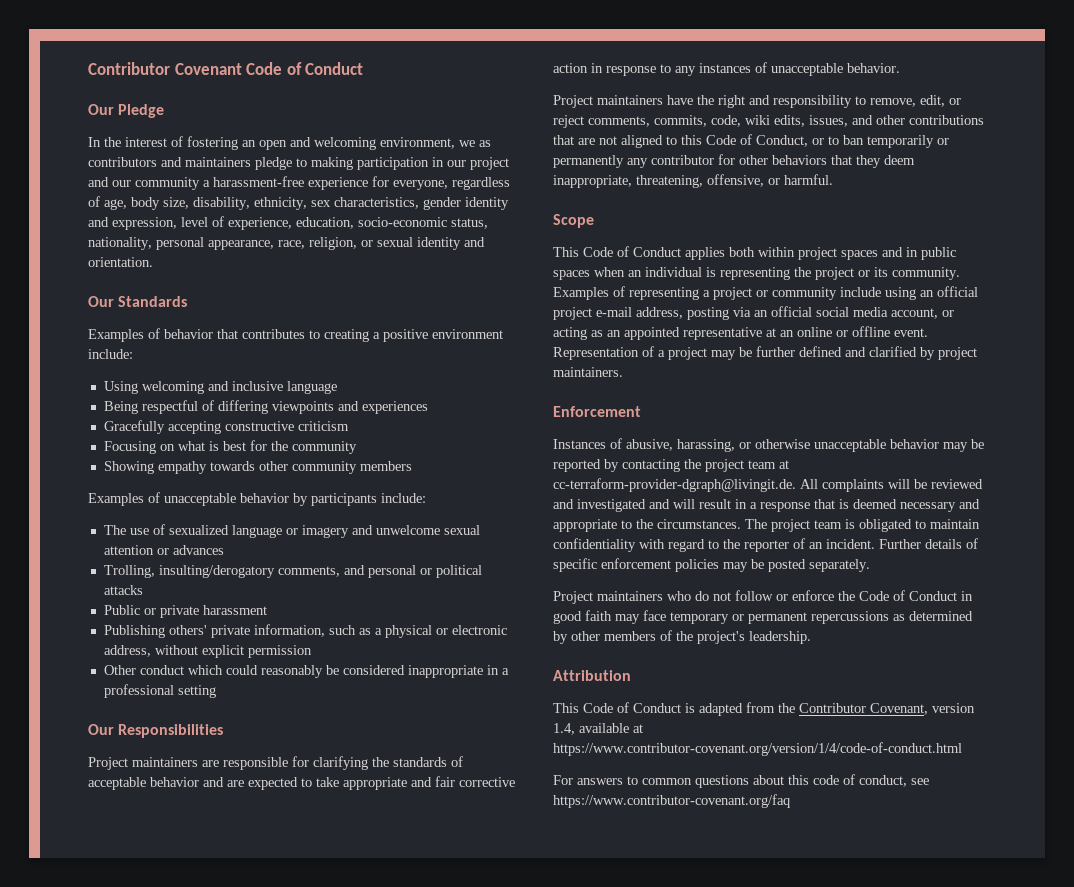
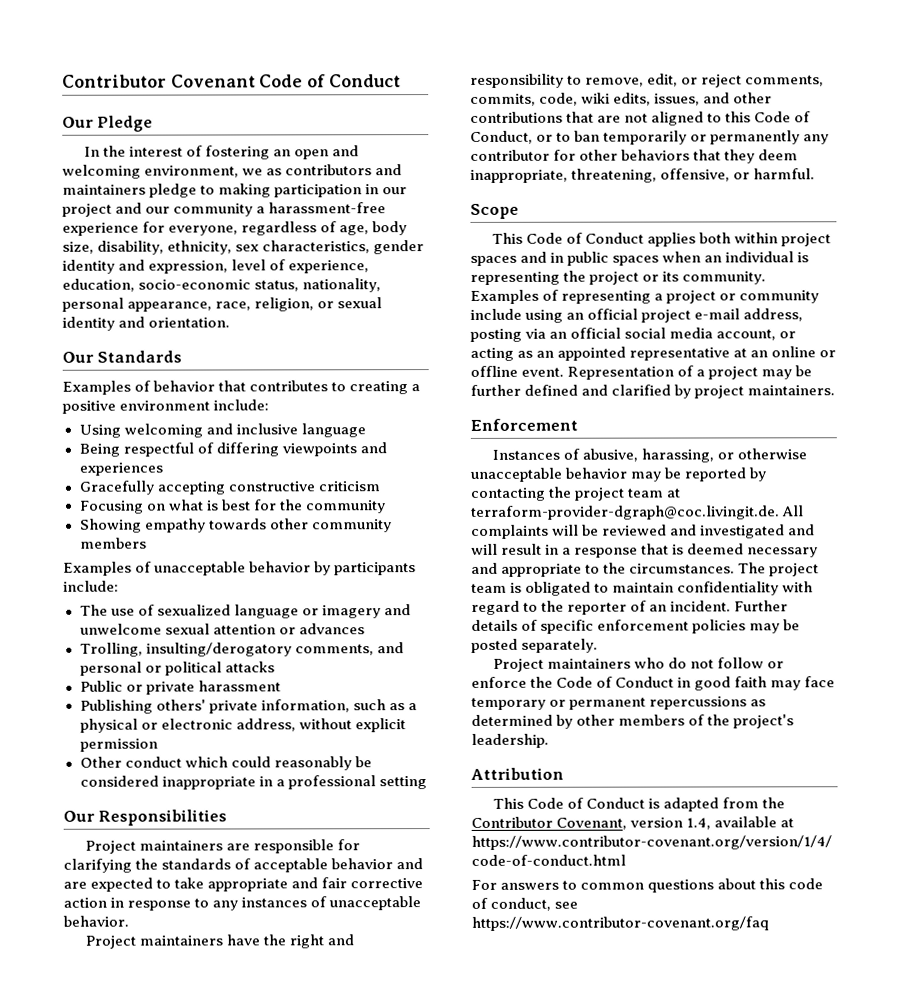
- Instances of abusive, harassing, or otherwise unacceptable behavior may be reported by contacting the project team at cc-terraform-provider-dgraph@livingit.de. All complaints will be reviewed and investigated and will result in a response that is deemed necessary and appropriate to the circumstances.
+ Instances of abusive, harassing, or otherwise unacceptable behavior may be reported by contacting the project team at terraform-provider-dgraph@coc.livingit.de. All complaints will be reviewed and investigated and will result in a response that is deemed necessary and appropriate to the circumstances.

